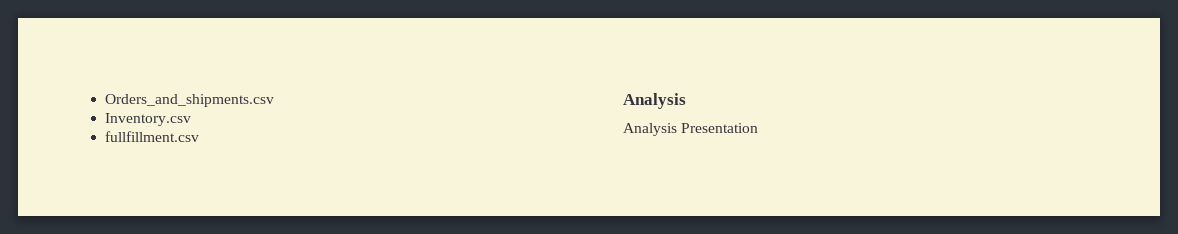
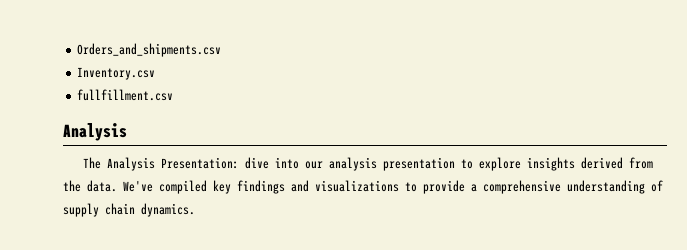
- Analysis Presentation
+ The Analysis Presentation: dive into our analysis presentation to explore insights derived from the data. We've compiled key findings and visualizations to provide a comprehensive understanding of supply chain dynamics.

